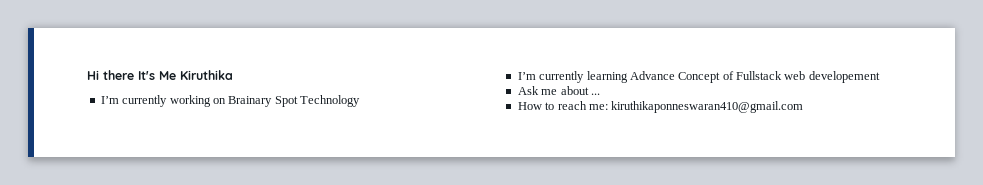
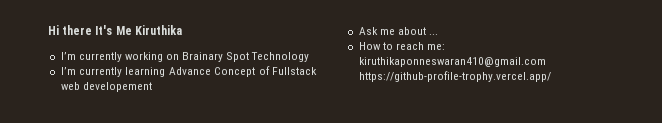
- How to reach me: kiruthikaponneswaran410@gmail.com
+ How to reach me: kiruthikaponneswaran410@gmail.com https://github-profile-trophy.vercel.app/

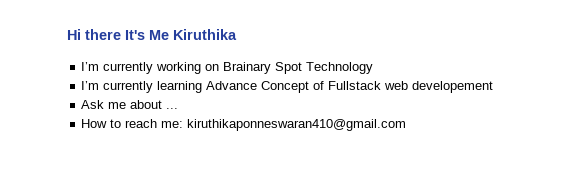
- How to reach me: kiruthikaponneswaran410@gmail.com https://github-profile-trophy.vercel.app/
+ How to reach me: kiruthikaponneswaran410@gmail.com

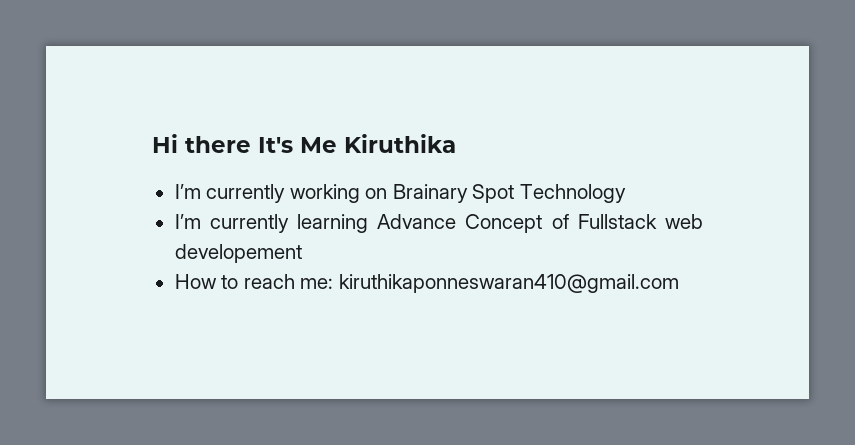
- Ask me about ...

